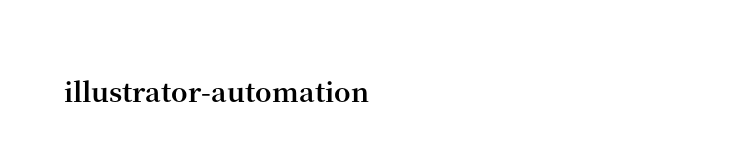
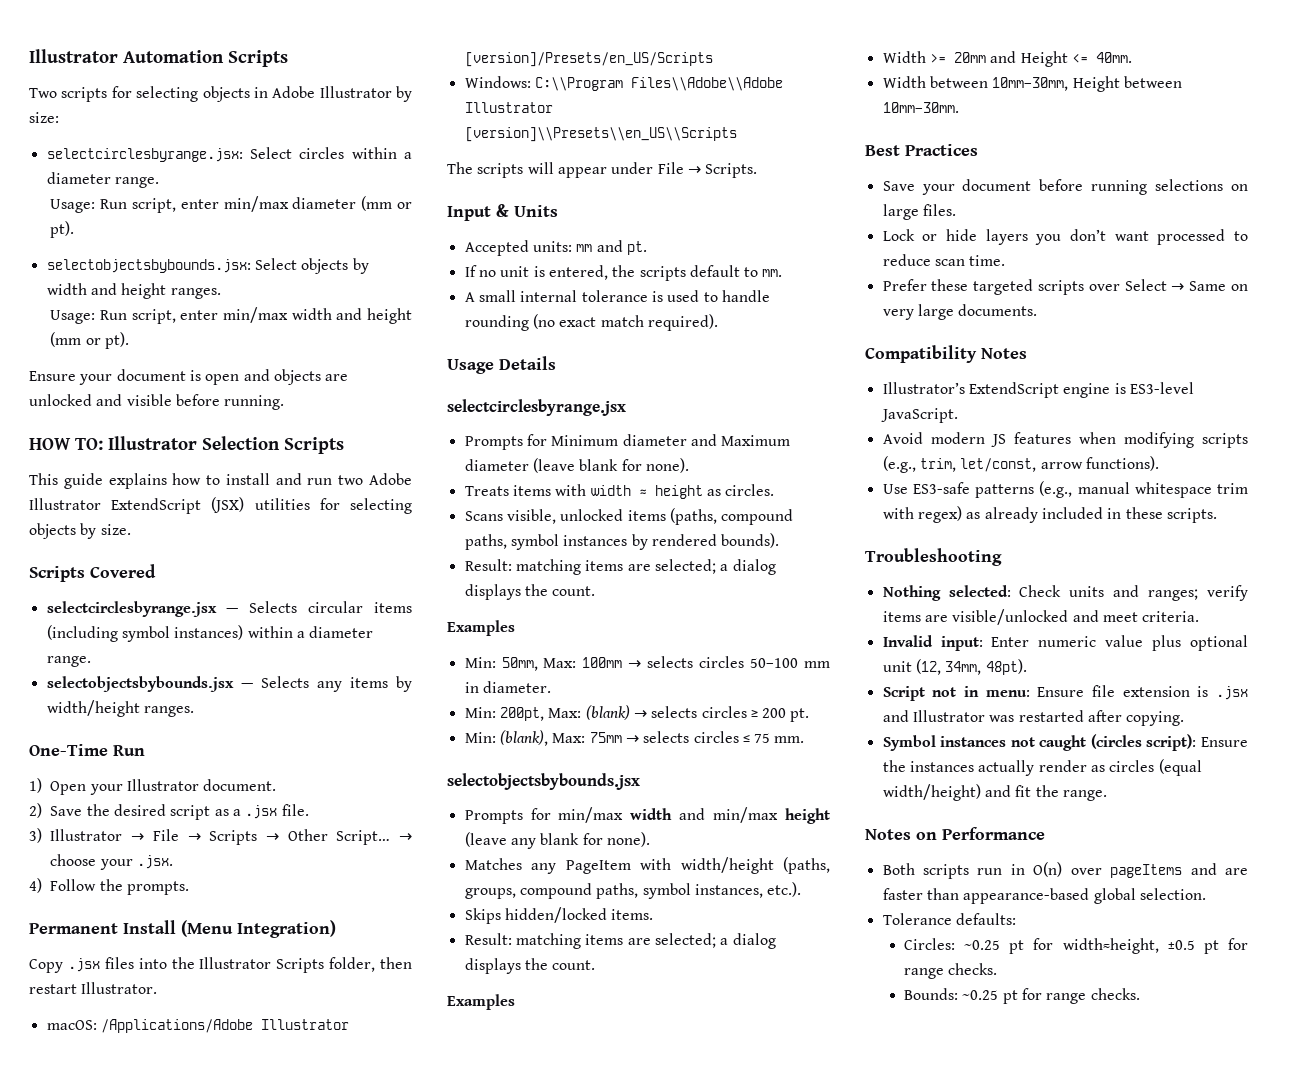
- illustrator-automation
+ Illustrator Automation Scripts
+ Two scripts for selecting objects in Adobe Illustrator by size:
+ selectcirclesbyrange.jsx: Select circles within a diameter range.
+ Usage: Run script, enter min/max diameter (mm or pt).
+ selectobjectsbybounds.jsx: Select objects by width and height ranges.
+ Usage: Run script, enter min/max width and height (mm or pt).
+ Ensure your document is open and objects are unlocked and visible before running.
+ HOW TO: Illustrator Selection Scripts
+ This guide explains how to install and run two Adobe Illustrator ExtendScript (JSX) utilities for selecting objects by size.
+ Scripts Covered
+ selectcirclesbyrange.jsx — Selects circular items (including symbol instances) within a diameter range.
+ selectobjectsbybounds.jsx — Selects any items by width/height ranges.
+ One‑Time Run
+ 1) Open your Illustrator document.
+ 2) Save the desired script as a .jsx file.
+ 3) Illustrator → File → Scripts → Other Script… → choose your .jsx.
+ 4) Follow the prompts.
+ Permanent Install (Menu Integration)
+ Copy .jsx files into the Illustrator Scripts folder, then restart Illustrator.
+ macOS: /Applications/Adobe Illustrator [version]/Presets/en_US/Scripts
+ Windows: C:\\Program Files\\Adobe\\Adobe Illustrator [version]\\Presets\\en_US\\Scripts
+ The scripts will appear under File → Scripts.
+ Input & Units
+ Accepted units: mm and pt.
+ If no unit is entered, the scripts default to mm.
+ A small internal tolerance is used to handle rounding (no exact match required).
+ Usage Details
+ selectcirclesbyrange.jsx
+ Prompts for Minimum diameter and Maximum diameter (leave blank for none).
+ Treats items with width ≈ height as circles.
+ Scans visible, unlocked items (paths, compound paths, symbol instances by rendered bounds).
+ Result: matching items are selected; a dialog displays the count.
+ Examples
+ Min: 50mm, Max: 100mm → selects circles 50–100 mm in diameter.
+ Min: 200pt, Max: (blank) → selects circles ≥ 200 pt.
+ Min: (blank), Max: 75mm → selects circles ≤ 75 mm.
+ selectobjectsbybounds.jsx
+ Prompts for min/max width and min/max height (leave any blank for none).
+ Matches any PageItem with width/height (paths, groups, compound paths, symbol instances, etc.).
+ Skips hidden/locked items.
+ Result: matching items are selected; a dialog displays the count.
+ Examples
+ Width >= 20mm and Height <= 40mm.
+ Width between 10mm–30mm, Height between 10mm–30mm.
+ Best Practices
+ Save your document before running selections on large files.
+ Lock or hide layers you don’t want processed to reduce scan time.
+ Prefer these targeted scripts over Select → Same on very large documents.
+ Compatibility Notes
+ Illustrator’s ExtendScript engine is ES3-level JavaScript.
+ Avoid modern JS features when modifying scripts (e.g., trim, let/const, arrow functions).
+ Use ES3-safe patterns (e.g., manual whitespace trim with regex) as already included in these scripts.
+ Troubleshooting
+ Nothing selected: Check units and ranges; verify items are visible/unlocked and meet criteria.
+ Invalid input: Enter numeric value plus optional unit (12, 34mm, 48pt).
+ Script not in menu: Ensure file extension is .jsx and Illustrator was restarted after copying.
+ Symbol instances not caught (circles script): Ensure the instances actually render as circles (equal width/height) and fit the range.
+ Notes on Performance
+ Both scripts run in O(n) over pageItems and are faster than appearance-based global selection.
+ Tolerance defaults:
+ Circles: ~0.25 pt for width≈height, ±0.5 pt for range checks.
+ Bounds: ~0.25 pt for range checks.

